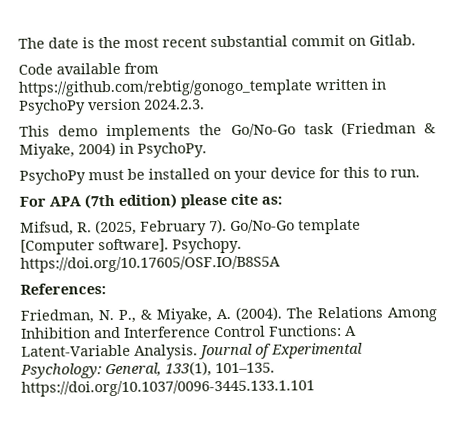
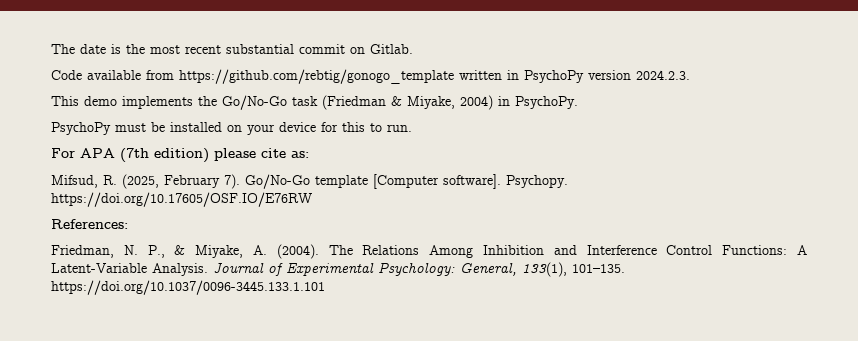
- Psychopy. https://doi.org/10.17605/OSF.IO/B8S5A
+ Psychopy. https://doi.org/10.17605/OSF.IO/E76RW

